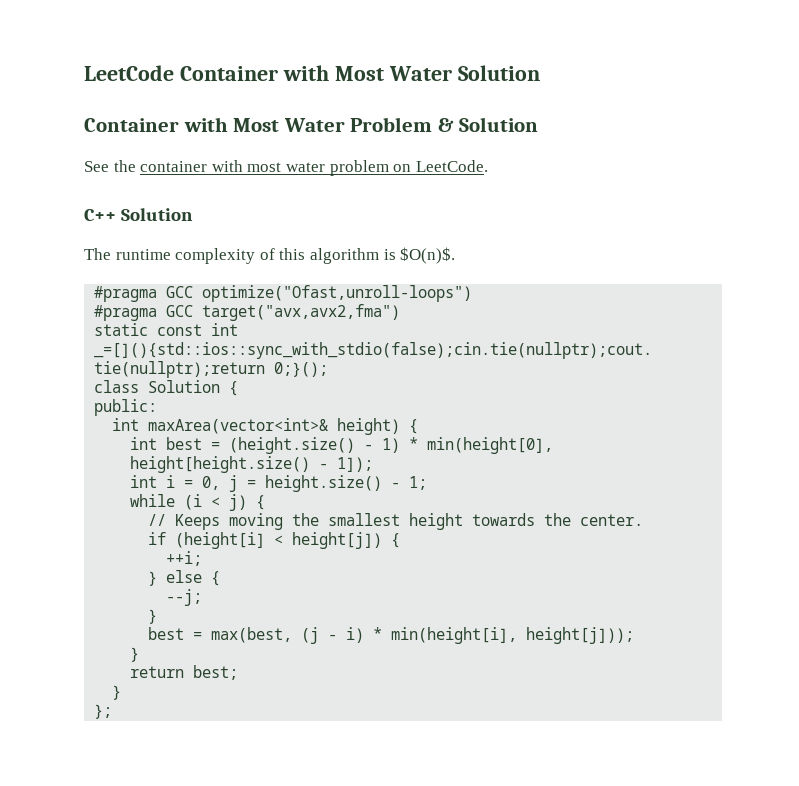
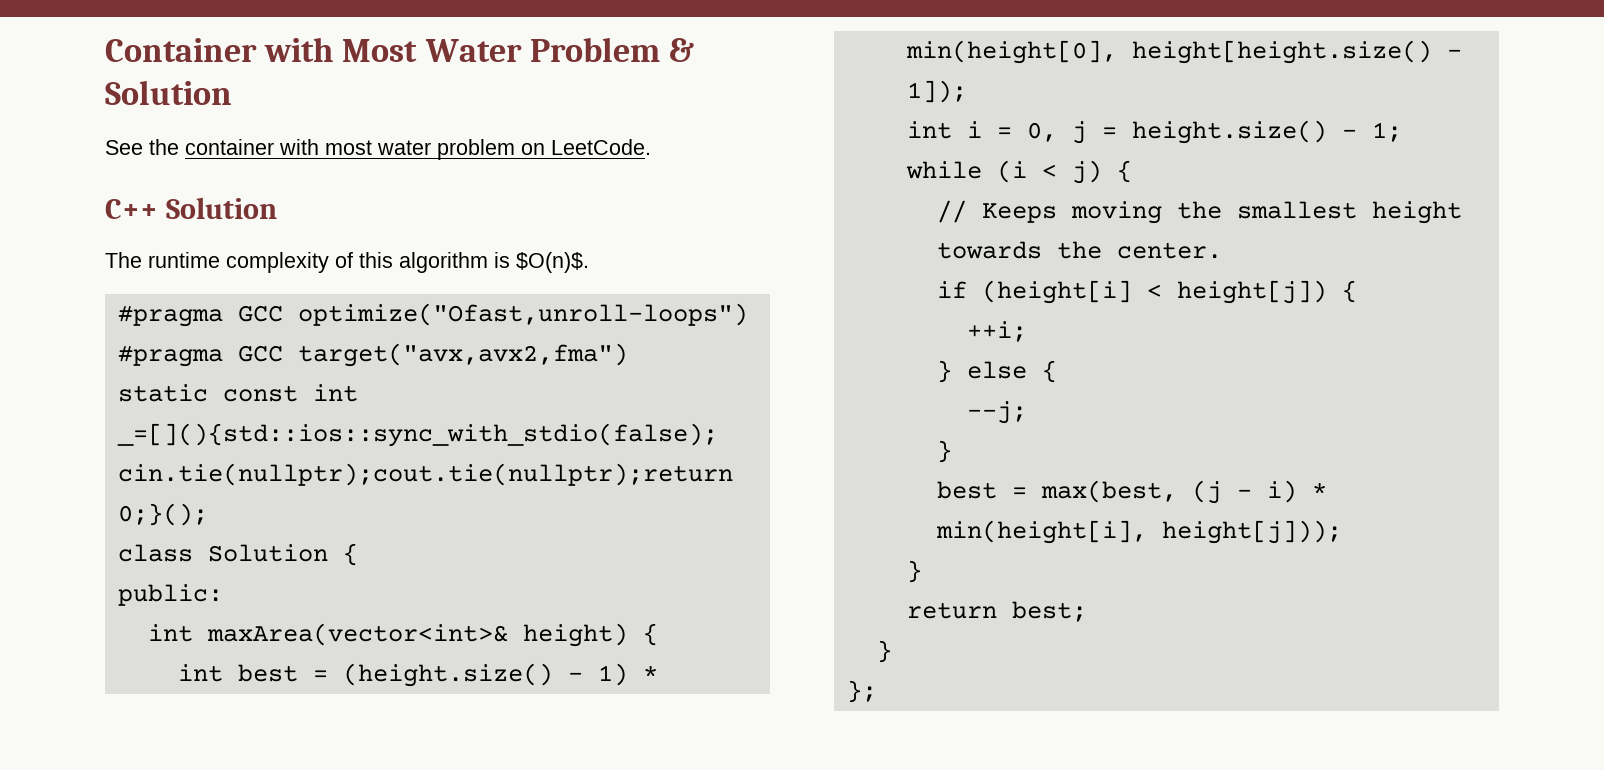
- LeetCode Container with Most Water Solution

